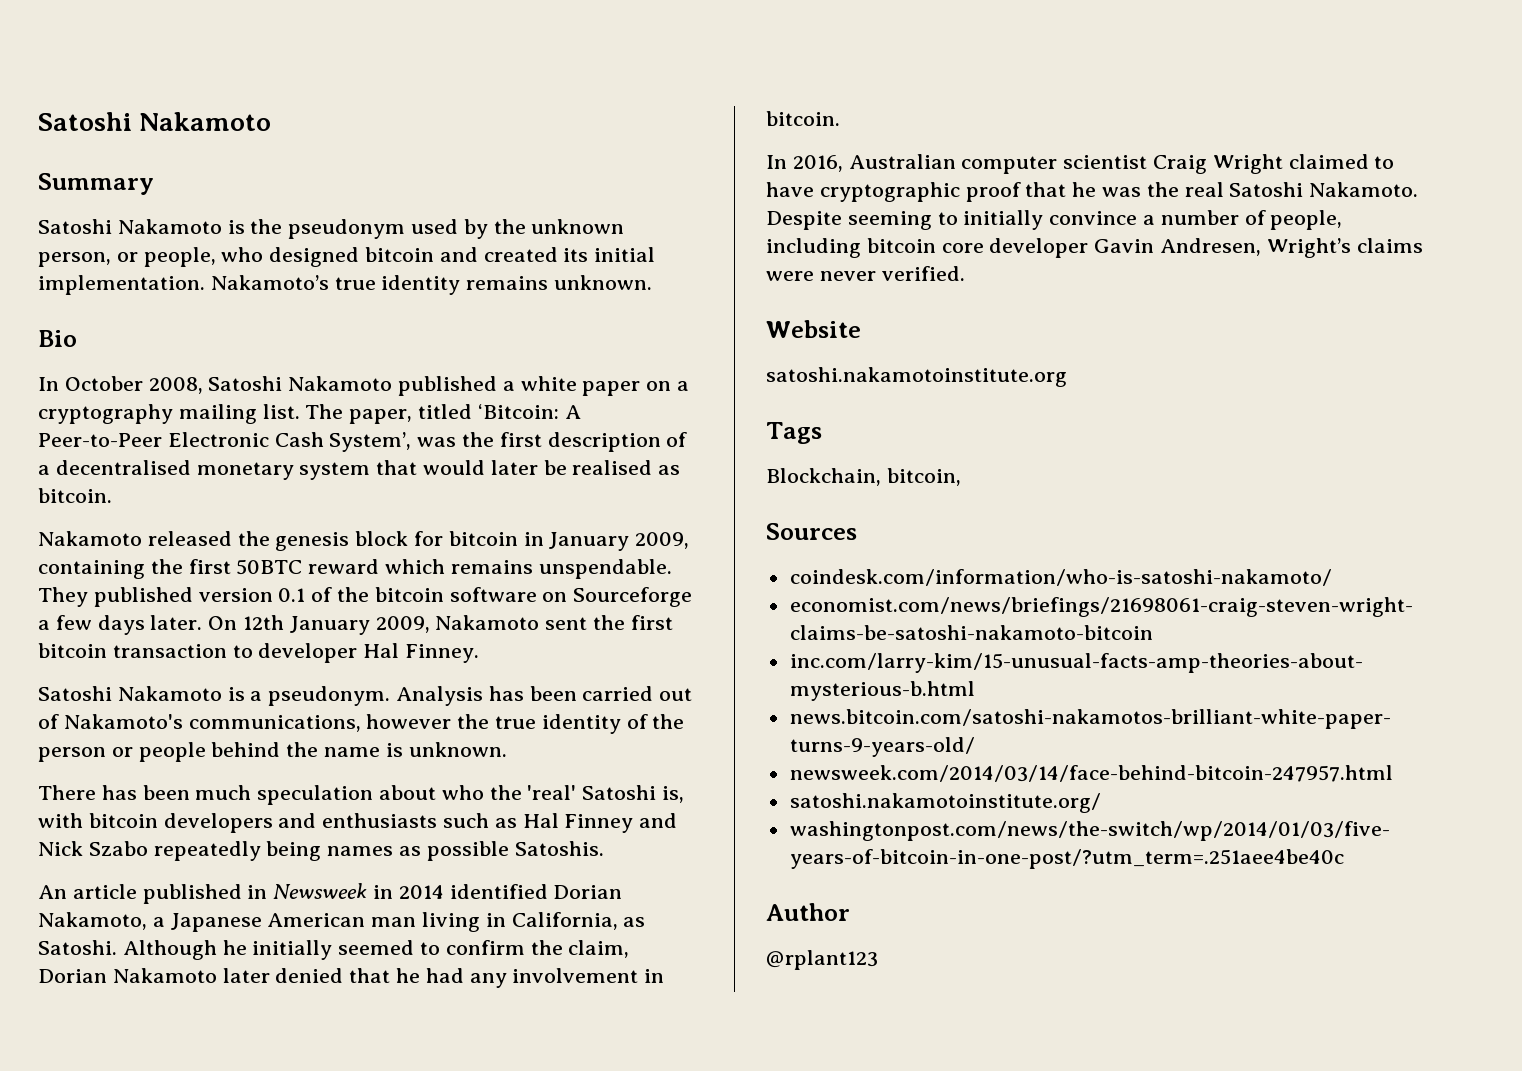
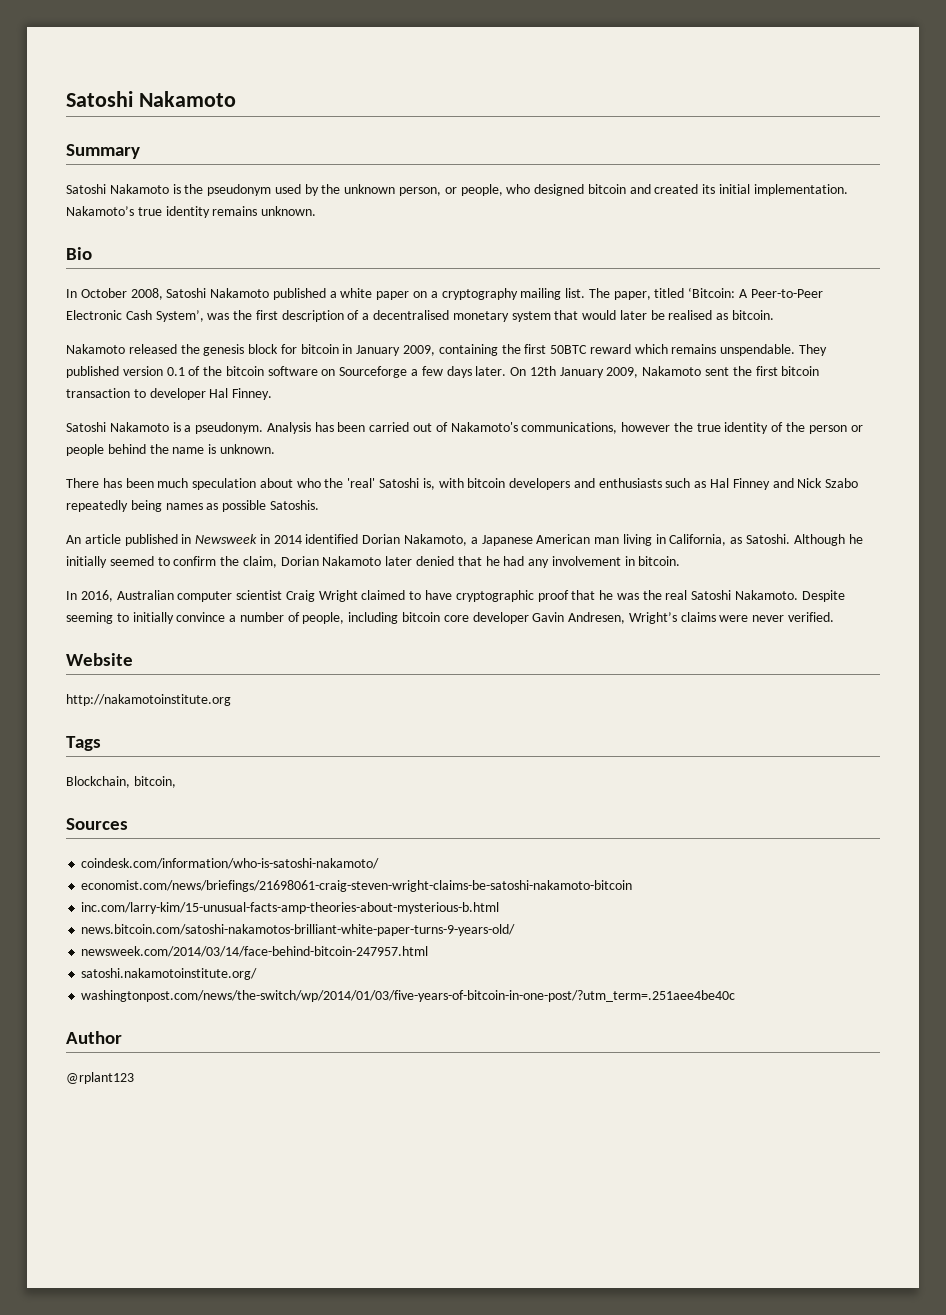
- satoshi.nakamotoinstitute.org
+ http://nakamotoinstitute.org

